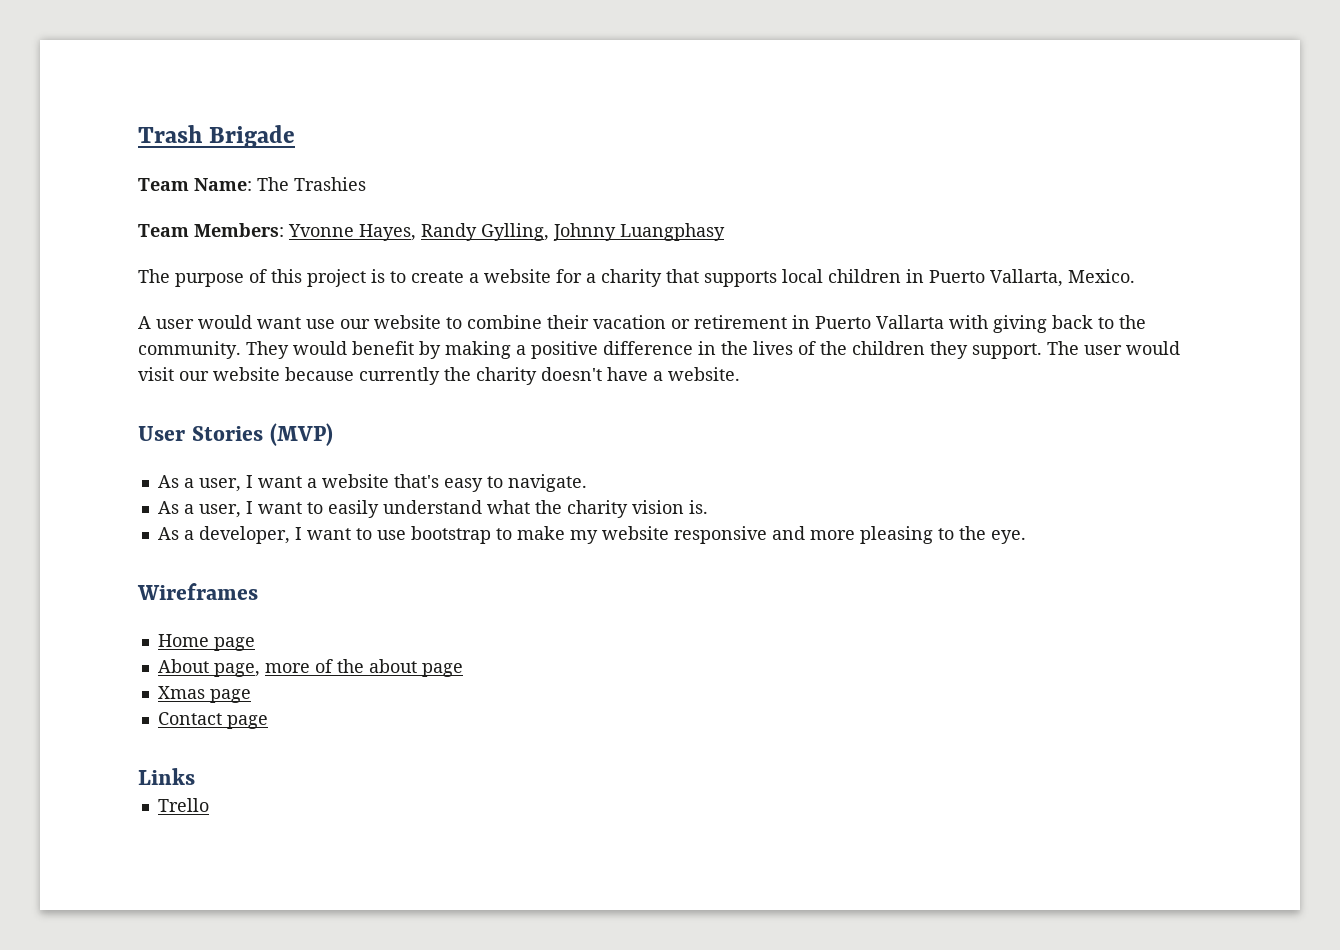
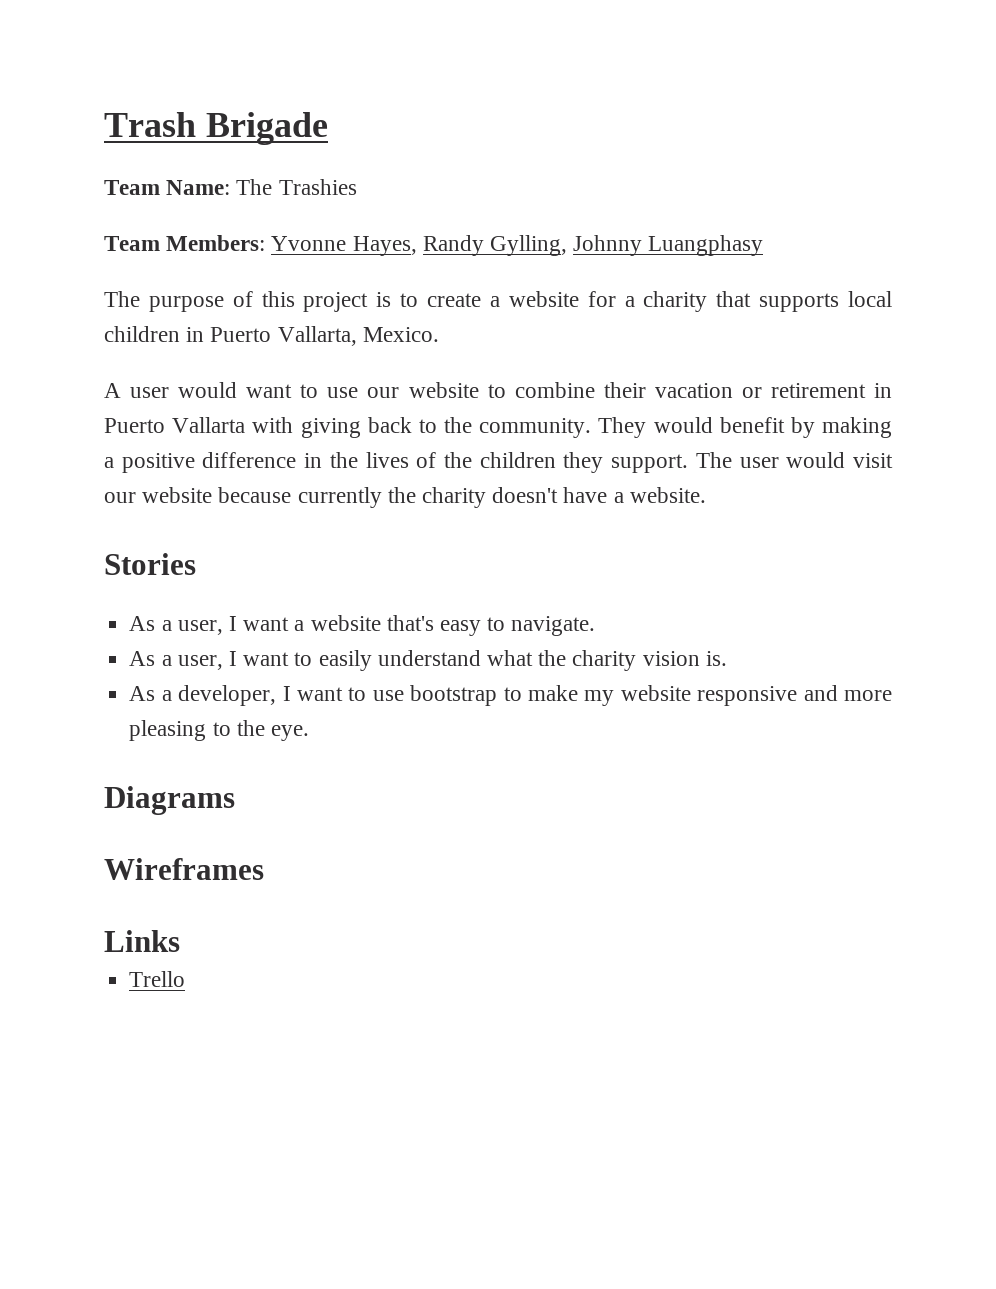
- A user would want use our website to combine their vacation or retirement in Puerto Vallarta with giving back to the community.
+ A user would want to use our website to combine their vacation or retirement in Puerto Vallarta with giving back to the community.
- User Stories (MVP)
+ Stories
+ Diagrams
- Home page
- About page, more of the about page
- Xmas page
- Contact page

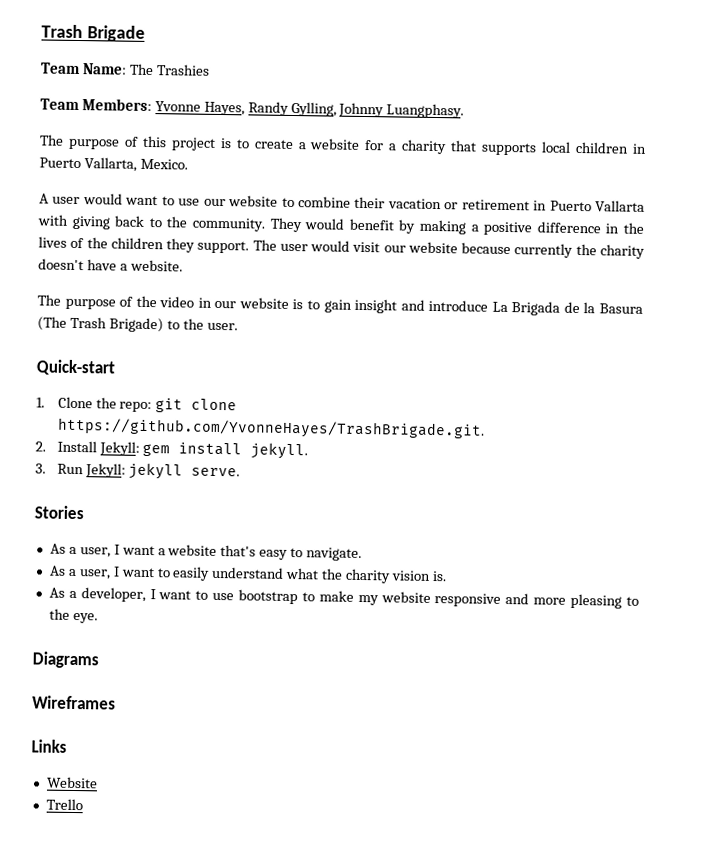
- Team Members: Yvonne Hayes, Randy Gylling, Johnny Luangphasy
+ Team Members: Yvonne Hayes, Randy Gylling, Johnny Luangphasy.
+ The purpose of the video in our website is to gain insight and introduce La Brigada de la Basura (The Trash Brigade) to the user.
+ Quick-start
+ 1. Clone the repo: git clone https://github.com/YvonneHayes/TrashBrigade.git.
+ 2. Install Jekyll: gem install jekyll.
+ 3. Run Jekyll: jekyll serve.
+ Website

